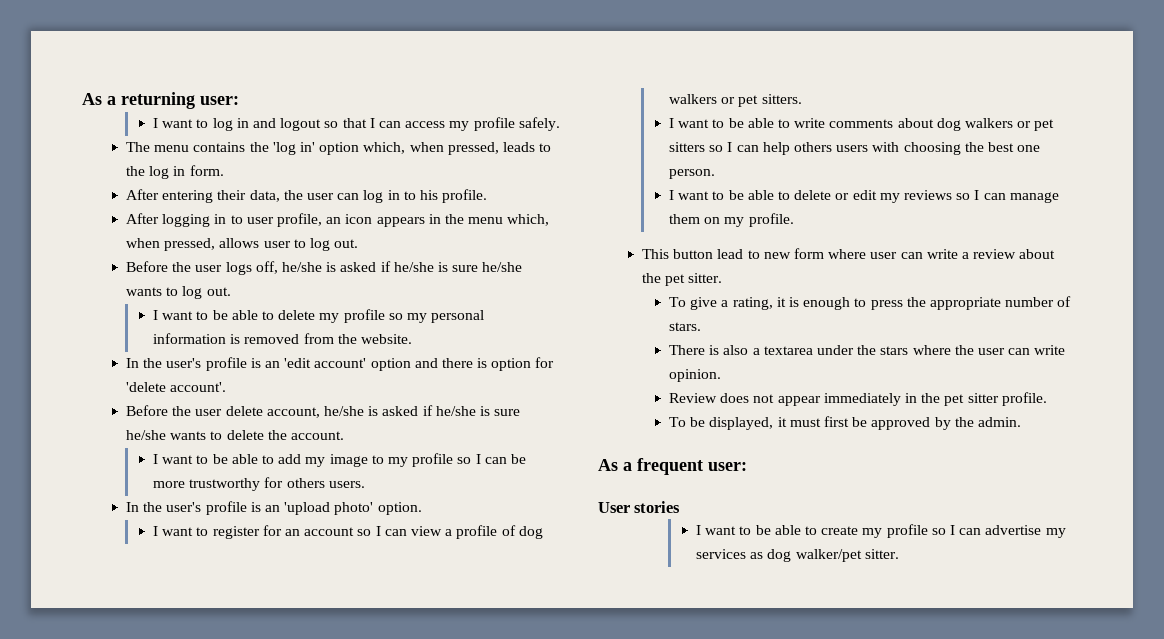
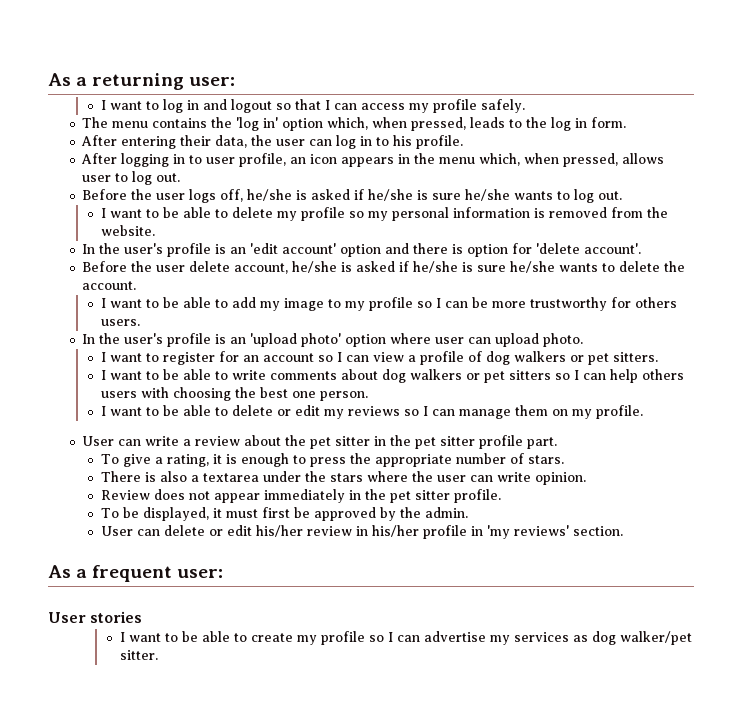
- In the user's profile is an 'upload photo' option.
+ In the user's profile is an 'upload photo' option where user can upload photo.
- This button lead to new form where user can write a review about the pet sitter.
+ User can write a review about the pet sitter in the pet sitter profile part.
+ User can delete or edit his/her review in his/her profile in 'my reviews' section.

